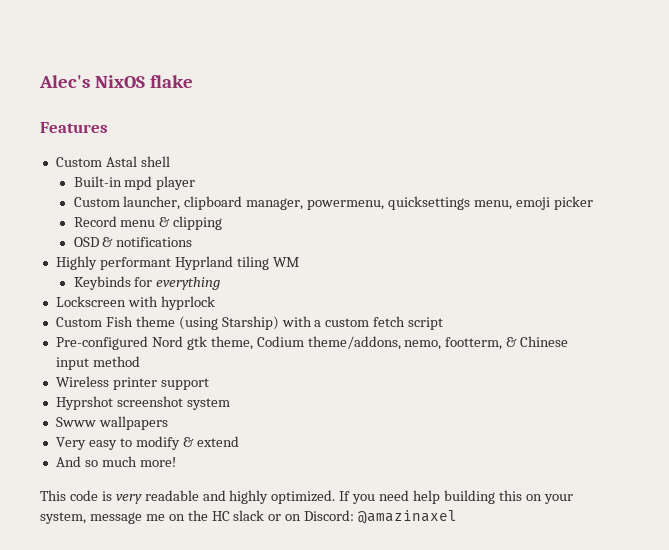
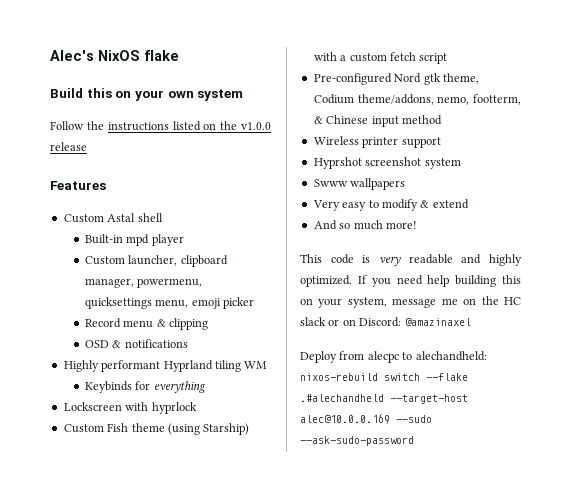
+ Build this on your own system
+ Follow the instructions listed on the v1.0.0 release
+ Deploy from alecpc to alechandheld: nixos-rebuild switch --flake .#alechandheld --target-host alec@10.0.0.169 --sudo --ask-sudo-password

